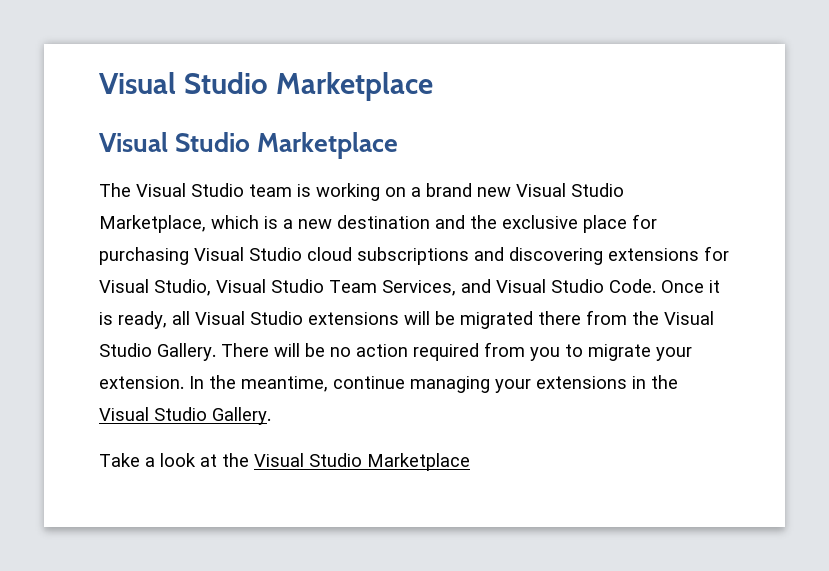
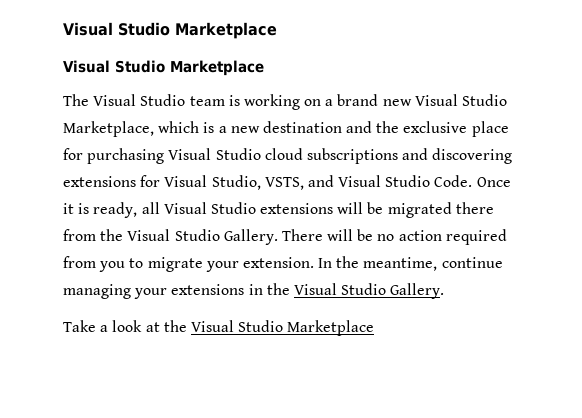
- The Visual Studio team is working on a brand new Visual Studio Marketplace, which is a new destination and the exclusive place for purchasing Visual Studio cloud subscriptions and discovering extensions for Visual Studio, Visual Studio Team Services, and Visual Studio Code.
+ The Visual Studio team is working on a brand new Visual Studio Marketplace, which is a new destination and the exclusive place for purchasing Visual Studio cloud subscriptions and discovering extensions for Visual Studio, VSTS, and Visual Studio Code.

